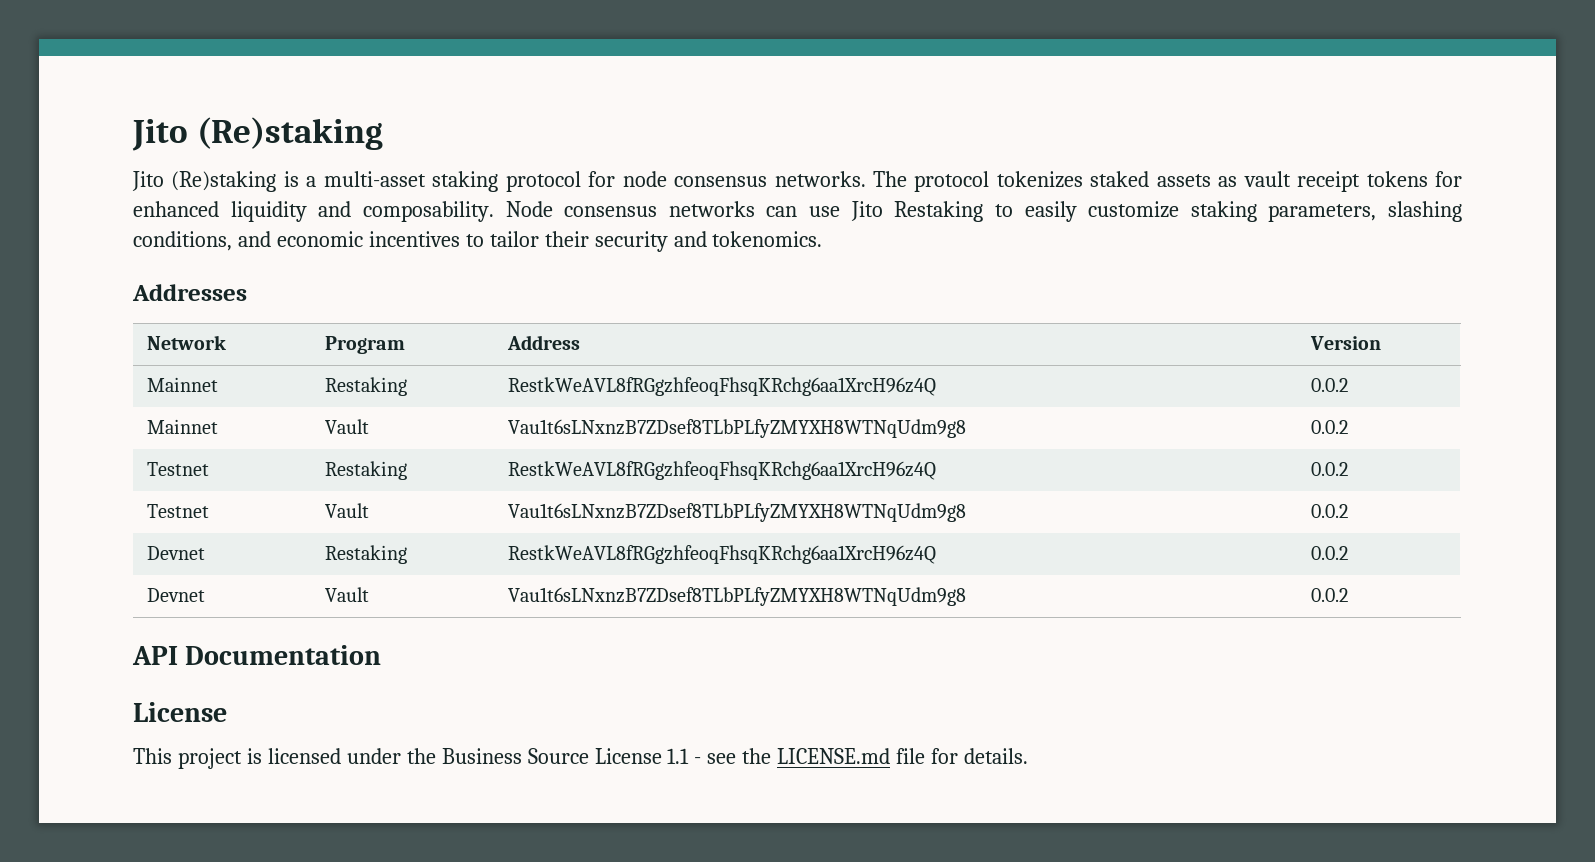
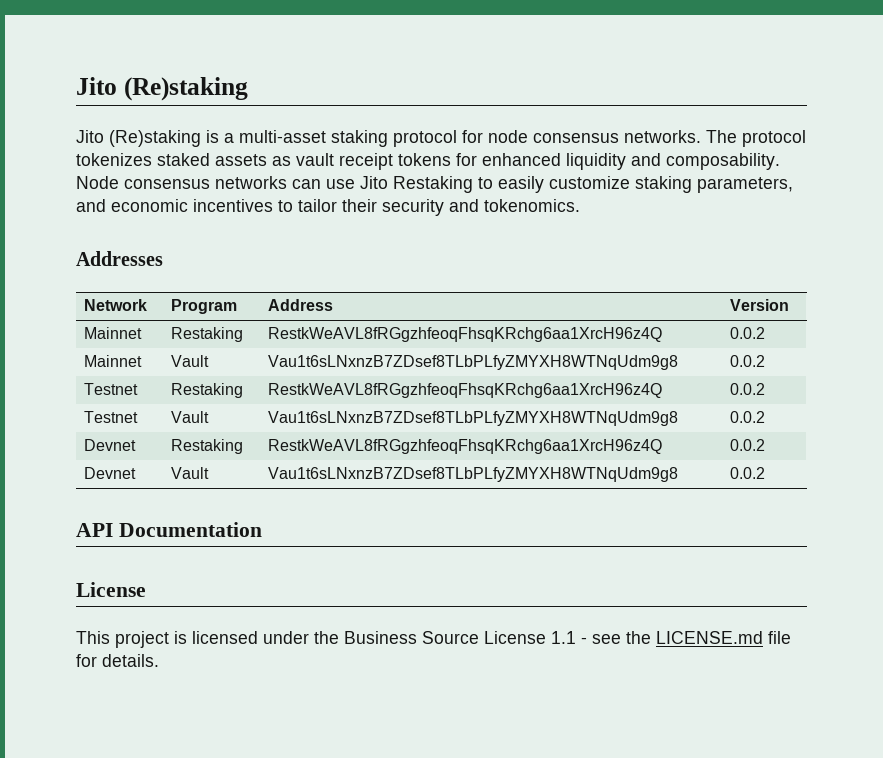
- Node consensus networks can use Jito Restaking to easily customize staking parameters, slashing conditions, and economic incentives to tailor their security and tokenomics.
+ Node consensus networks can use Jito Restaking to easily customize staking parameters, and economic incentives to tailor their security and tokenomics.

